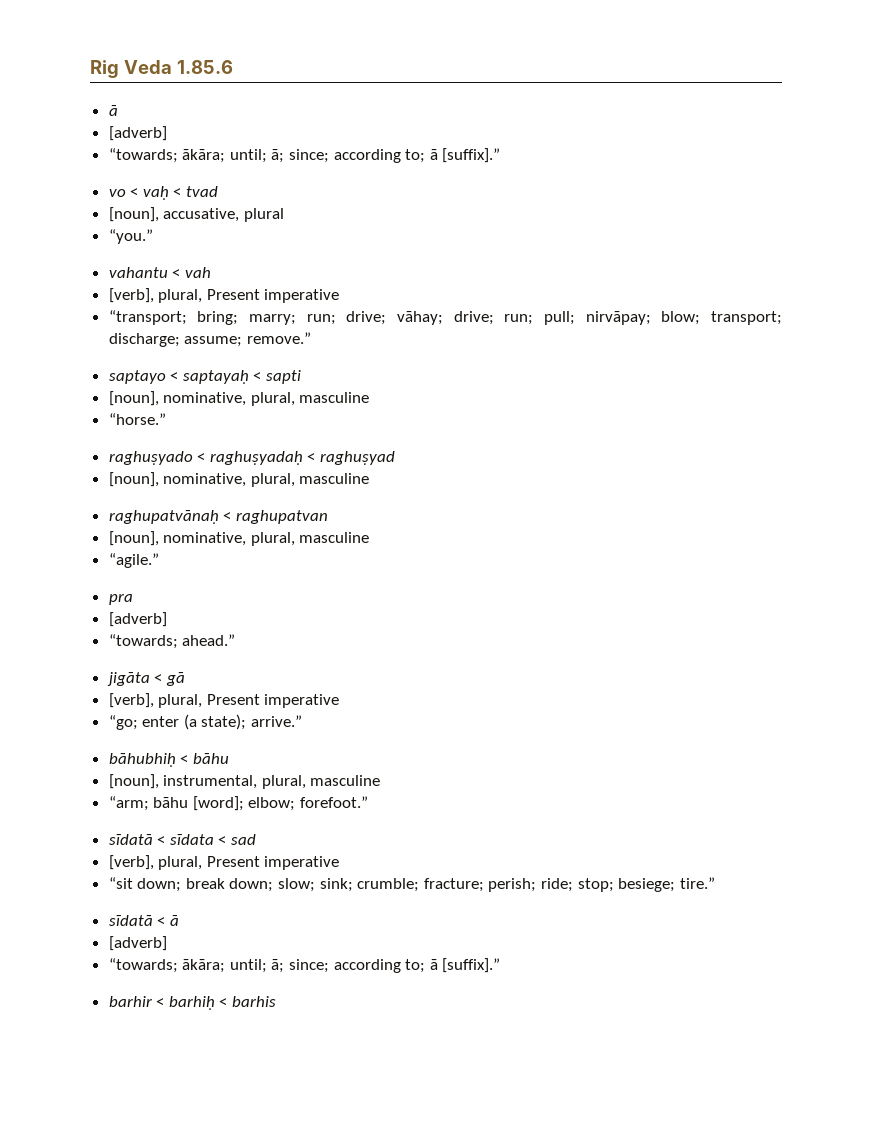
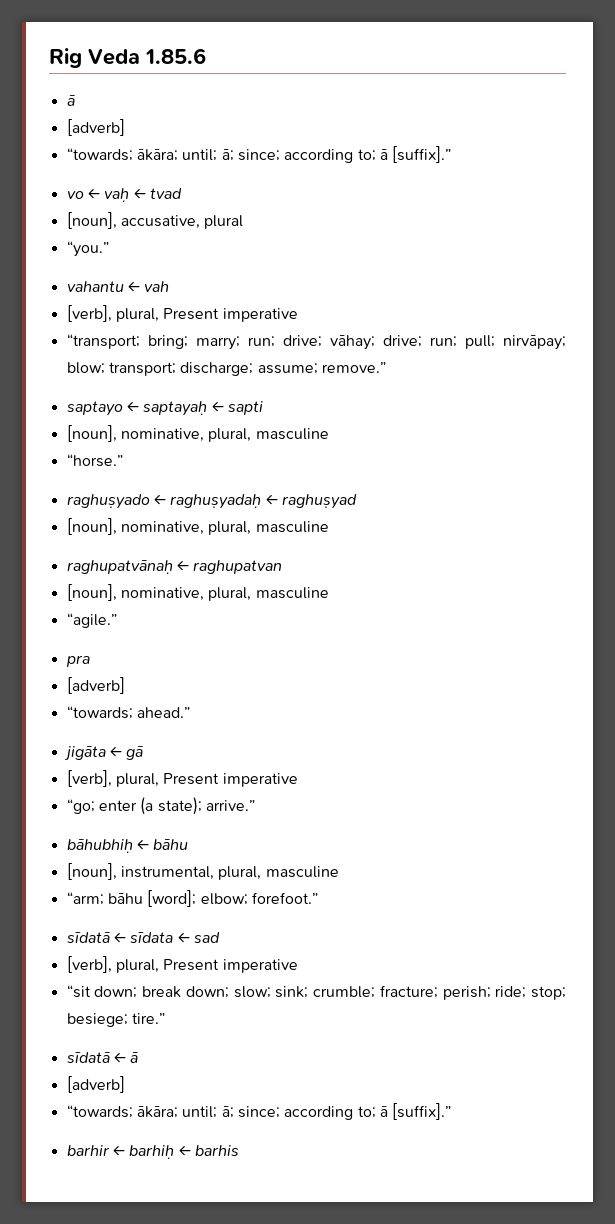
- vo < vaḥ < tvad
+ vo ← vaḥ ← tvad
- vahantu < vah
+ vahantu ← vah
- saptayo < saptayaḥ < sapti
+ saptayo ← saptayaḥ ← sapti
- raghuṣyado < raghuṣyadaḥ < raghuṣyad
+ raghuṣyado ← raghuṣyadaḥ ← raghuṣyad
- raghupatvānaḥ < raghupatvan
+ raghupatvānaḥ ← raghupatvan
- jigāta < gā
+ jigāta ← gā
- bāhubhiḥ < bāhu
+ bāhubhiḥ ← bāhu
- sīdatā < sīdata < sad
+ sīdatā ← sīdata ← sad
- sīdatā < ā
+ sīdatā ← ā
- barhir < barhiḥ < barhis
+ barhir ← barhiḥ ← barhis

